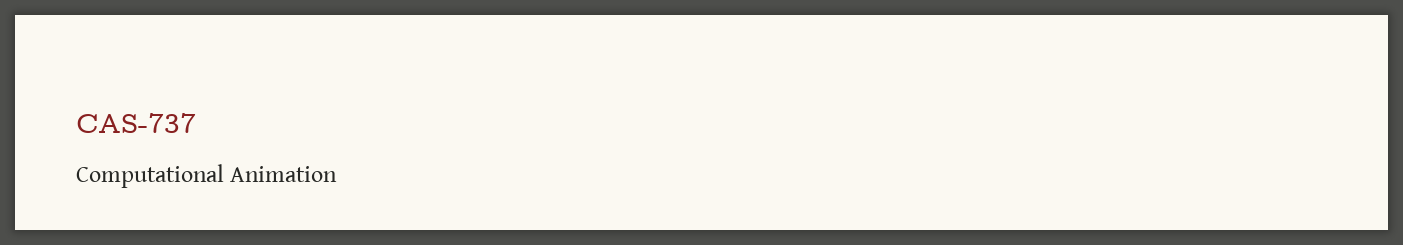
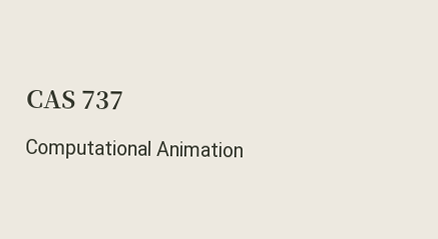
- CAS-737
+ CAS 737

